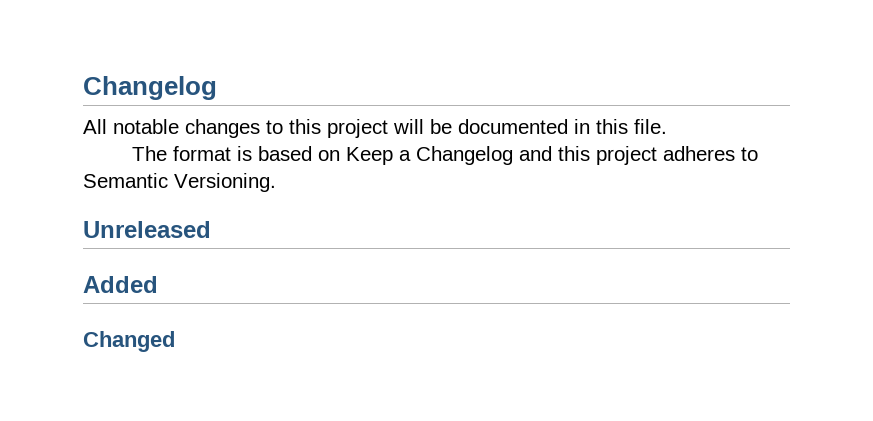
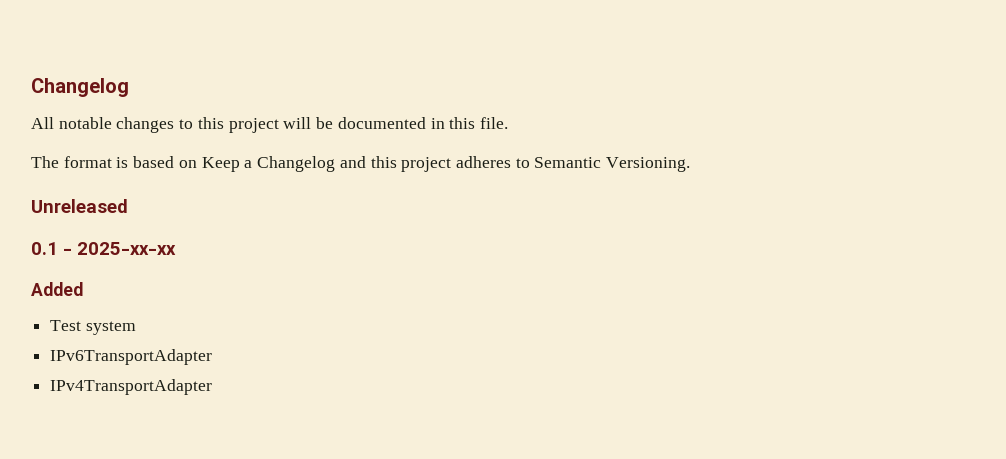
+ 0.1 - 2025-xx-xx
  Added
- Changed
+ Test system
+ IPv6TransportAdapter
+ IPv4TransportAdapter

